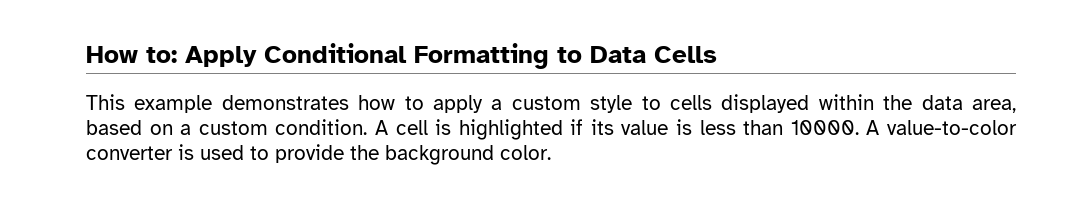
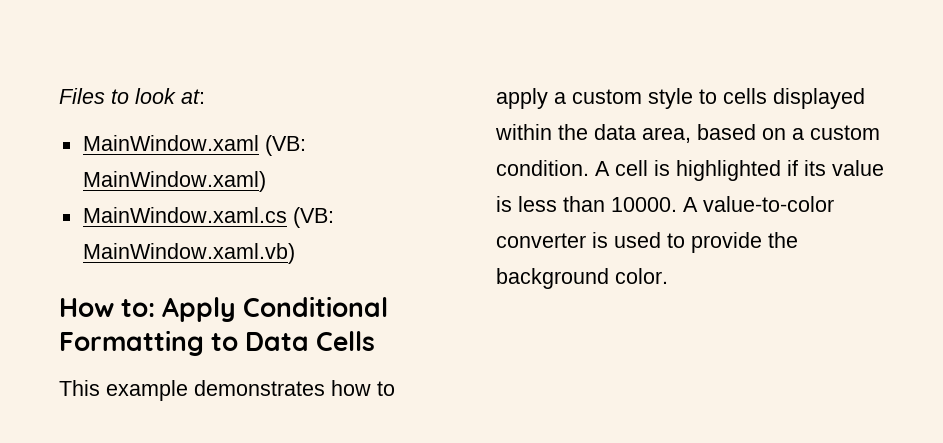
+ Files to look at:
+ MainWindow.xaml (VB: MainWindow.xaml)
+ MainWindow.xaml.cs (VB: MainWindow.xaml.vb)

